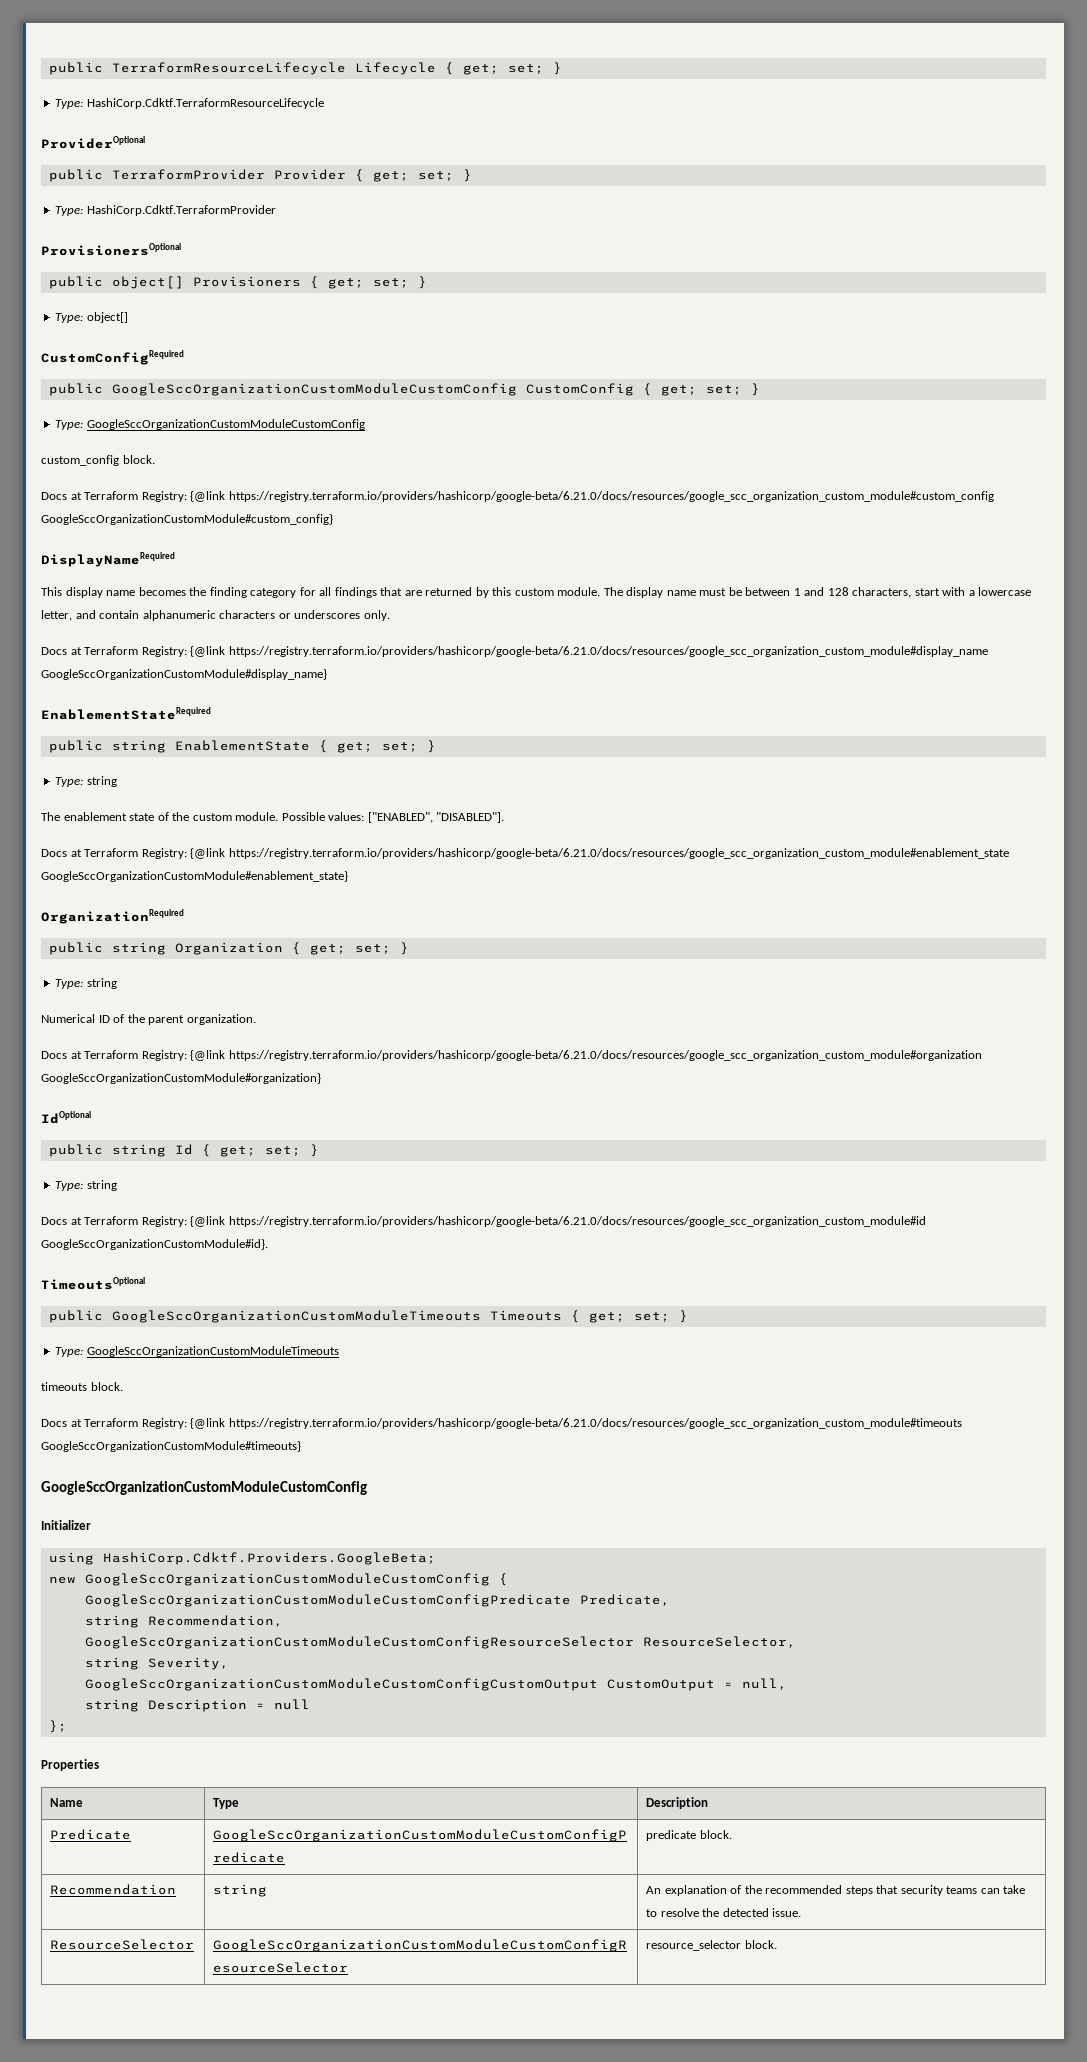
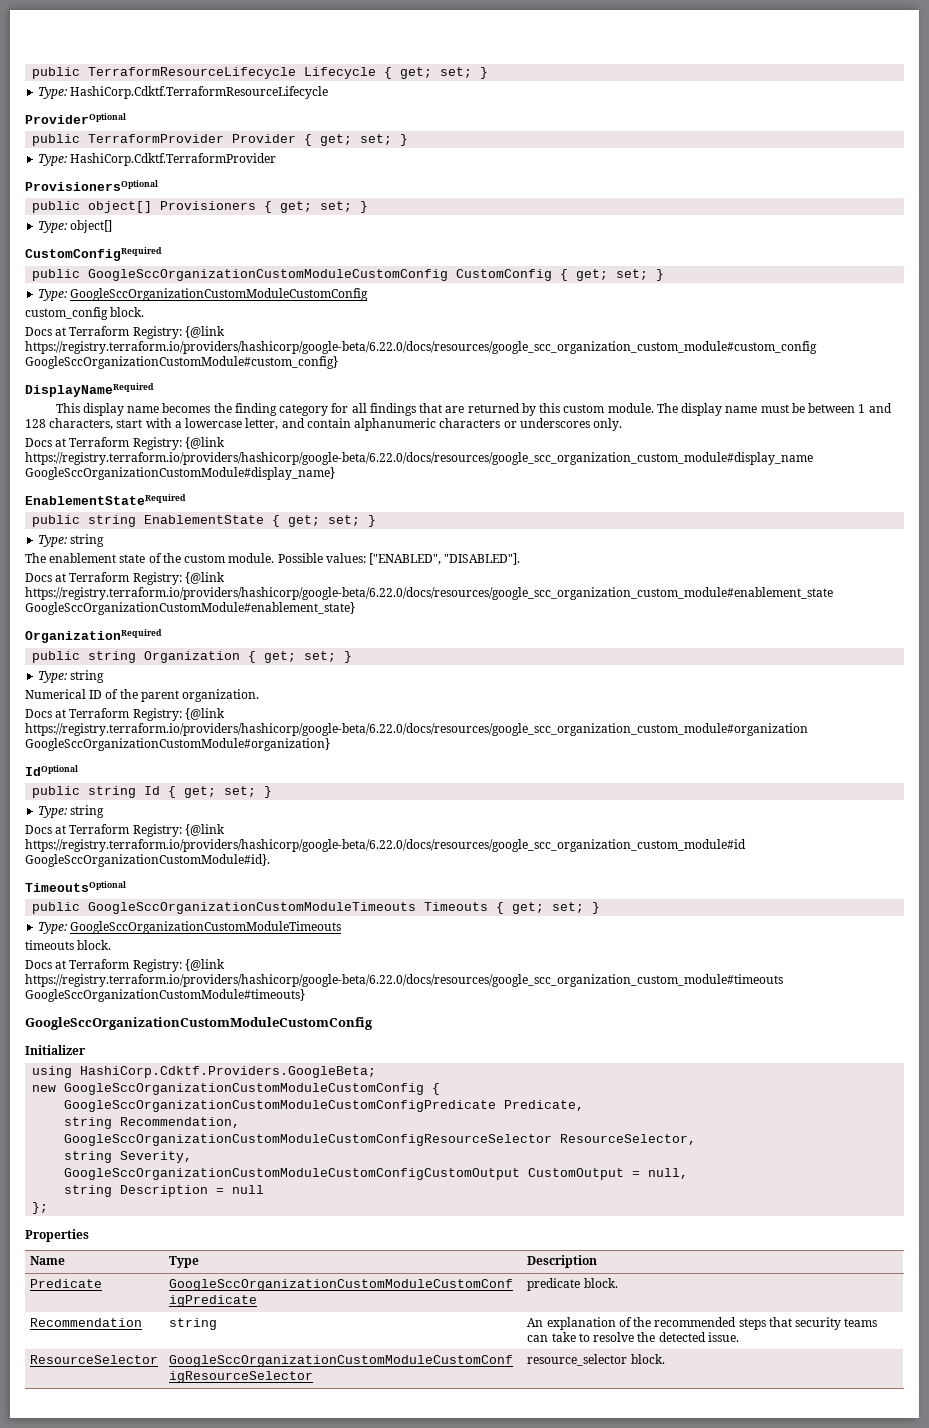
- Docs at Terraform Registry: {@link https://registry.terraform.io/providers/hashicorp/google-beta/6.21.0/docs/resources/google_scc_organization_custom_module#custom_config GoogleSccOrganizationCustomModule#custom_config}
+ Docs at Terraform Registry: {@link https://registry.terraform.io/providers/hashicorp/google-beta/6.22.0/docs/resources/google_scc_organization_custom_module#custom_config GoogleSccOrganizationCustomModule#custom_config}
- Docs at Terraform Registry: {@link https://registry.terraform.io/providers/hashicorp/google-beta/6.21.0/docs/resources/google_scc_organization_custom_module#display_name GoogleSccOrganizationCustomModule#display_name}
+ Docs at Terraform Registry: {@link https://registry.terraform.io/providers/hashicorp/google-beta/6.22.0/docs/resources/google_scc_organization_custom_module#display_name GoogleSccOrganizationCustomModule#display_name}
- Docs at Terraform Registry: {@link https://registry.terraform.io/providers/hashicorp/google-beta/6.21.0/docs/resources/google_scc_organization_custom_module#enablement_state GoogleSccOrganizationCustomModule#enablement_state}
+ Docs at Terraform Registry: {@link https://registry.terraform.io/providers/hashicorp/google-beta/6.22.0/docs/resources/google_scc_organization_custom_module#enablement_state GoogleSccOrganizationCustomModule#enablement_state}
- Docs at Terraform Registry: {@link https://registry.terraform.io/providers/hashicorp/google-beta/6.21.0/docs/resources/google_scc_organization_custom_module#organization GoogleSccOrganizationCustomModule#organization}
+ Docs at Terraform Registry: {@link https://registry.terraform.io/providers/hashicorp/google-beta/6.22.0/docs/resources/google_scc_organization_custom_module#organization GoogleSccOrganizationCustomModule#organization}
- Docs at Terraform Registry: {@link https://registry.terraform.io/providers/hashicorp/google-beta/6.21.0/docs/resources/google_scc_organization_custom_module#id GoogleSccOrganizationCustomModule#id}.
+ Docs at Terraform Registry: {@link https://registry.terraform.io/providers/hashicorp/google-beta/6.22.0/docs/resources/google_scc_organization_custom_module#id GoogleSccOrganizationCustomModule#id}.
- Docs at Terraform Registry: {@link https://registry.terraform.io/providers/hashicorp/google-beta/6.21.0/docs/resources/google_scc_organization_custom_module#timeouts GoogleSccOrganizationCustomModule#timeouts}
+ Docs at Terraform Registry: {@link https://registry.terraform.io/providers/hashicorp/google-beta/6.22.0/docs/resources/google_scc_organization_custom_module#timeouts GoogleSccOrganizationCustomModule#timeouts}

